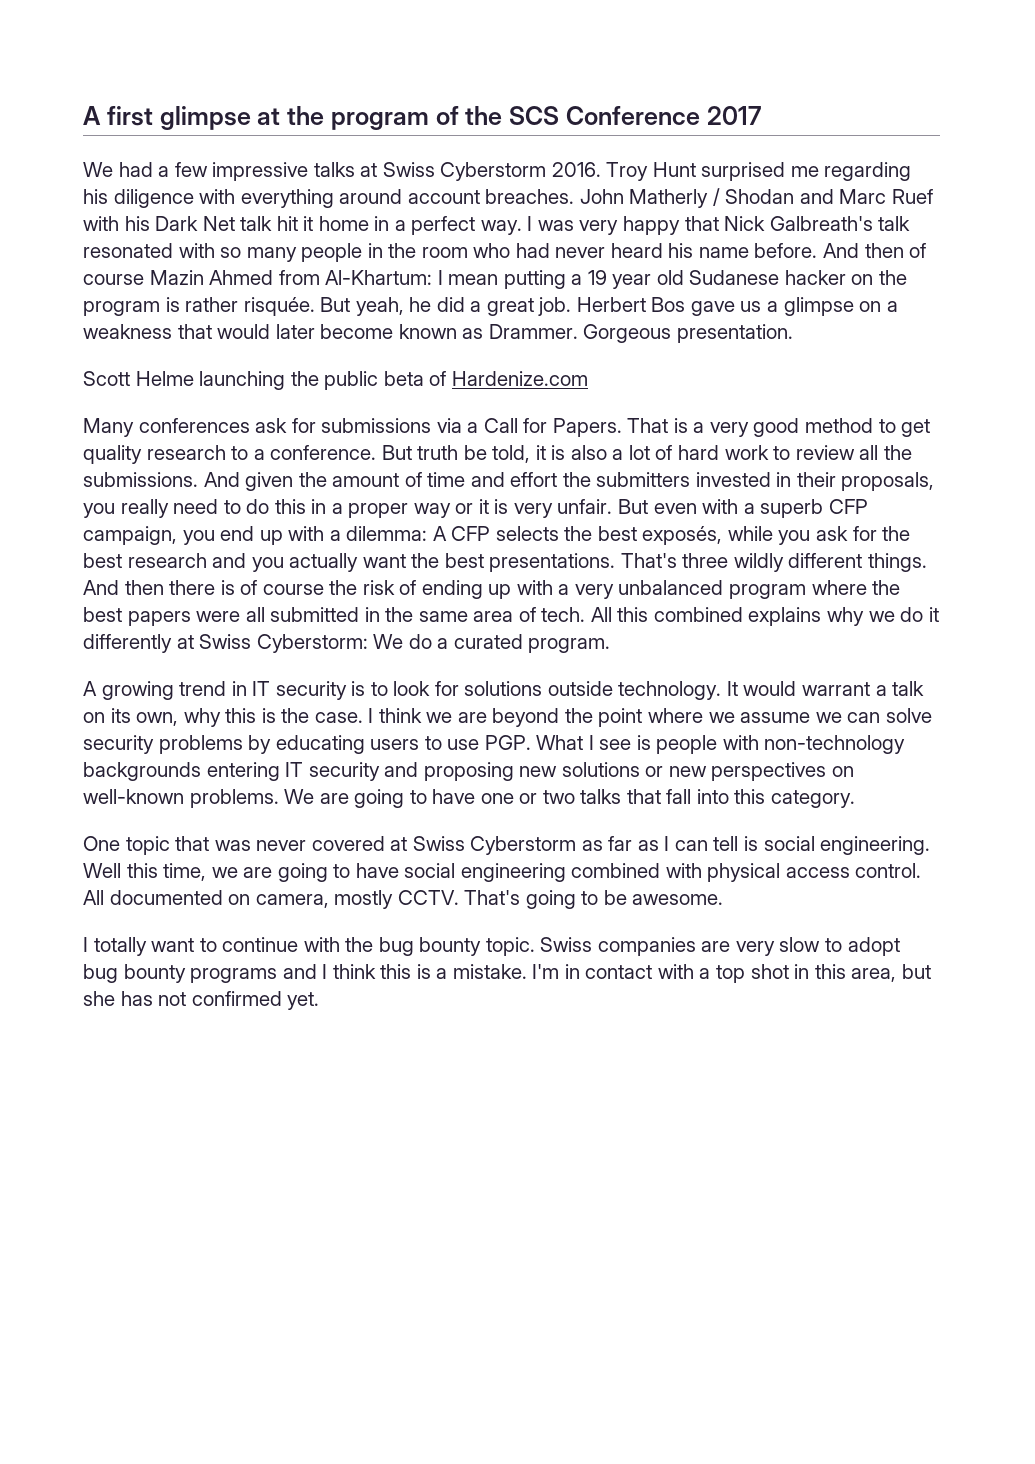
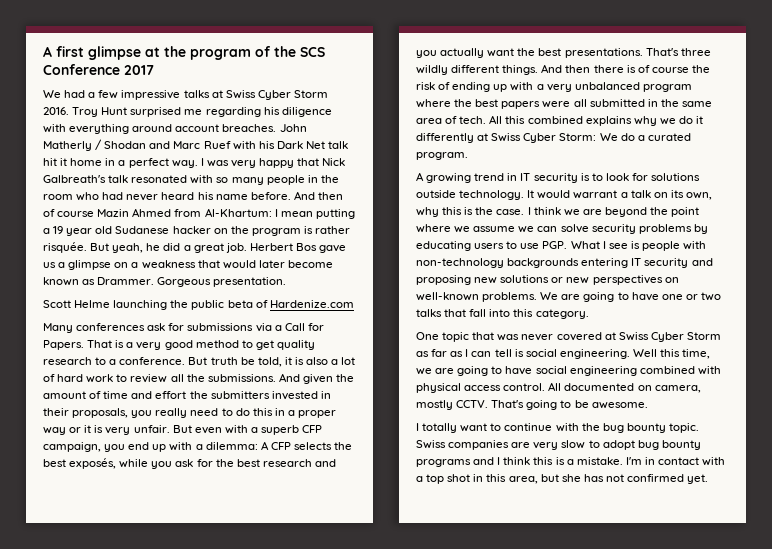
- We had a few impressive talks at Swiss Cyberstorm 2016.
+ We had a few impressive talks at Swiss Cyber Storm 2016.
- All this combined explains why we do it differently at Swiss Cyberstorm: We do a curated program.
+ All this combined explains why we do it differently at Swiss Cyber Storm: We do a curated program.
- One topic that was never covered at Swiss Cyberstorm as far as I can tell is social engineering.
+ One topic that was never covered at Swiss Cyber Storm as far as I can tell is social engineering.

